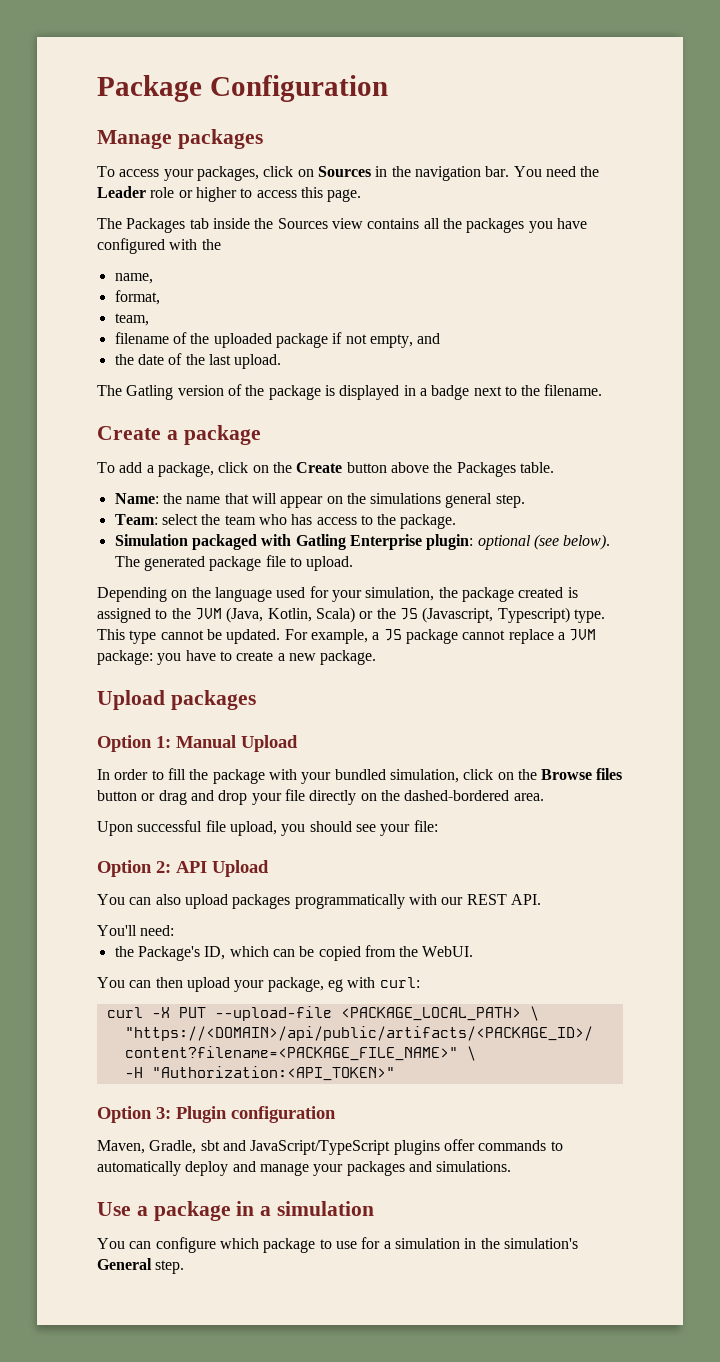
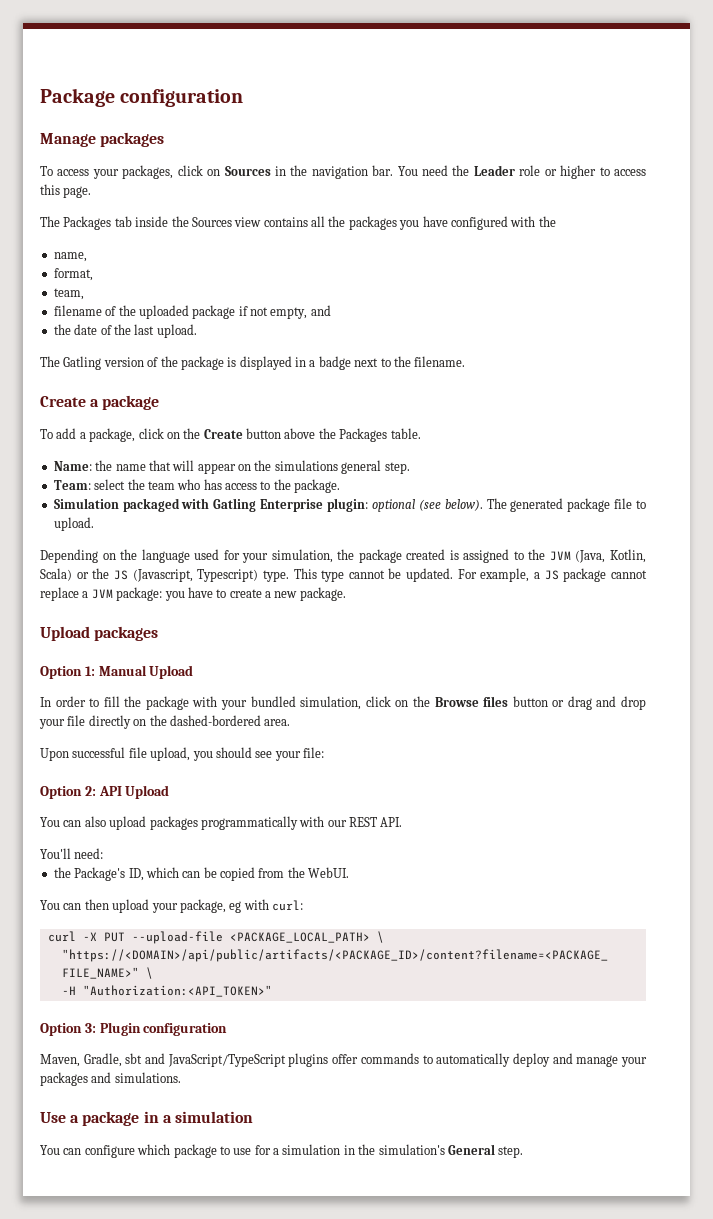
- Package Configuration
+ Package configuration

